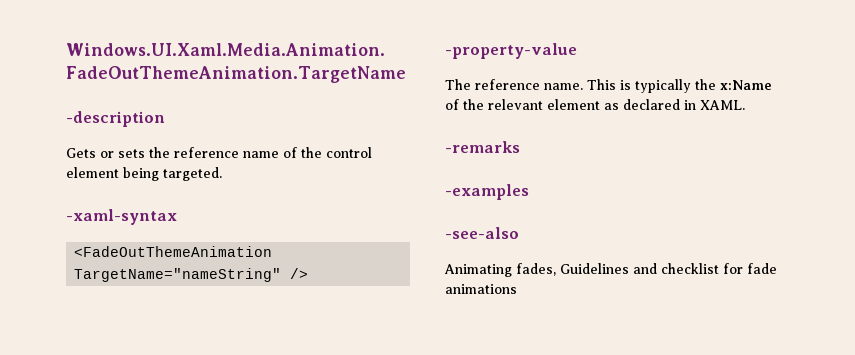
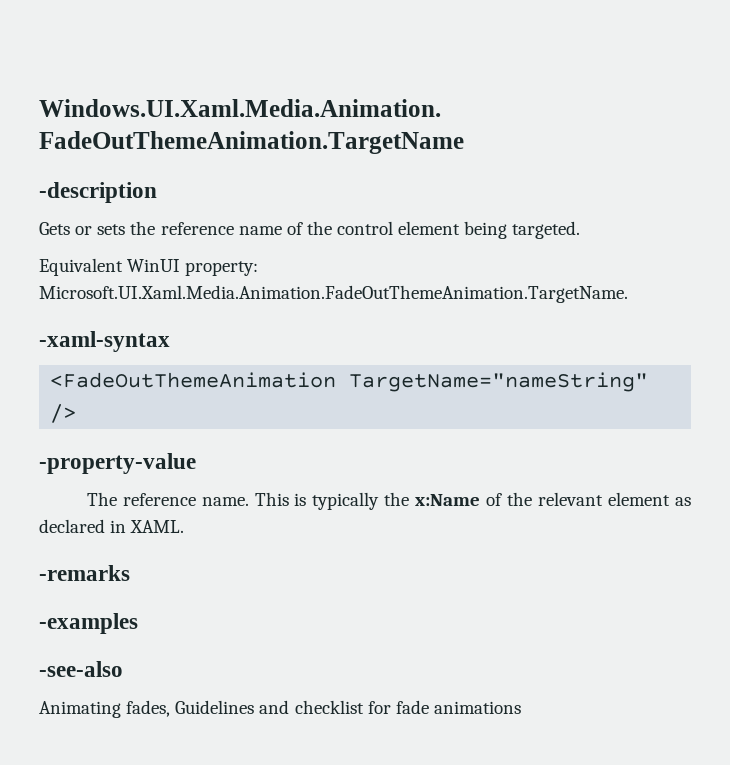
+ Equivalent WinUI property: Microsoft.UI.Xaml.Media.Animation.FadeOutThemeAnimation.TargetName.

